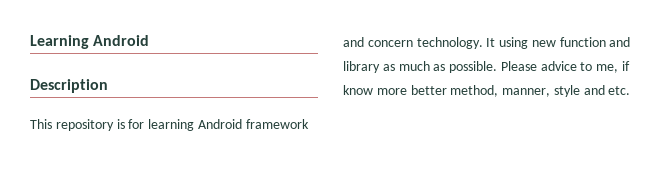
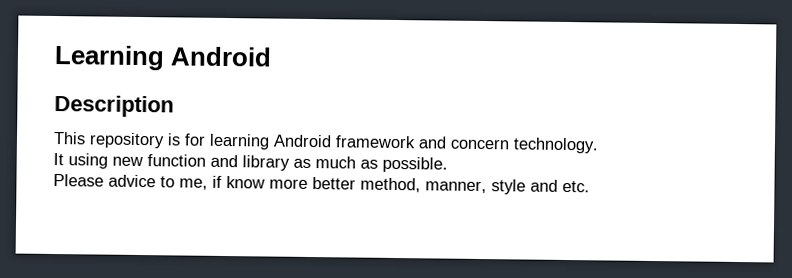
- This repository is for learning Android framework and concern technology. It using new function and library as much as possible. Please advice to me, if know more better method, manner, style and etc.
+ This repository is for learning Android framework and concern technology.
+ It using new function and library as much as possible.
+ Please advice to me, if know more better method, manner, style and etc.

